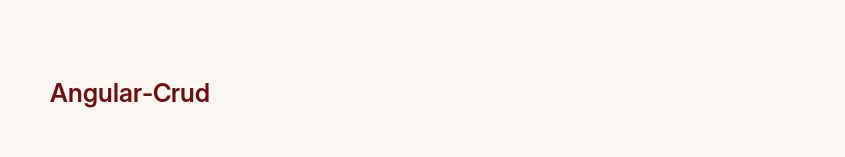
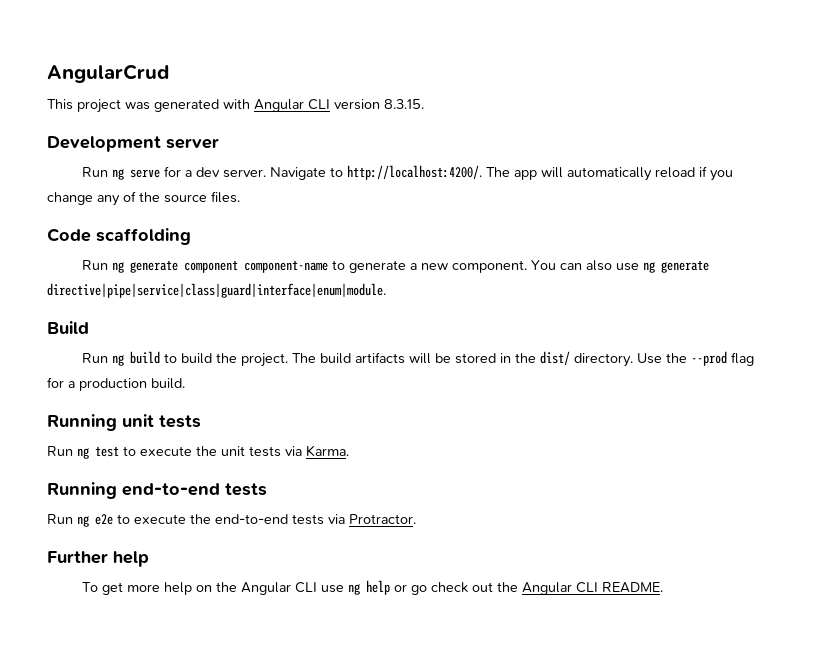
- Angular-Crud
+ AngularCrud
+ This project was generated with Angular CLI version 8.3.15.
+ Development server
+ Run ng serve for a dev server. Navigate to http://localhost:4200/. The app will automatically reload if you change any of the source files.
+ Code scaffolding
+ Run ng generate component component-name to generate a new component. You can also use ng generate directive|pipe|service|class|guard|interface|enum|module.
+ Build
+ Run ng build to build the project. The build artifacts will be stored in the dist/ directory. Use the --prod flag for a production build.
+ Running unit tests
+ Run ng test to execute the unit tests via Karma.
+ Running end-to-end tests
+ Run ng e2e to execute the end-to-end tests via Protractor.
+ Further help
+ To get more help on the Angular CLI use ng help or go check out the Angular CLI README.

